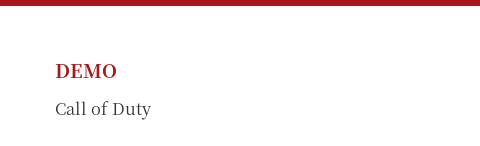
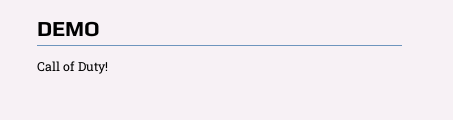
- Call of Duty
+ Call of Duty!

